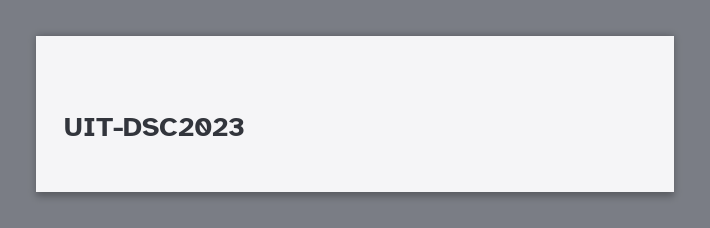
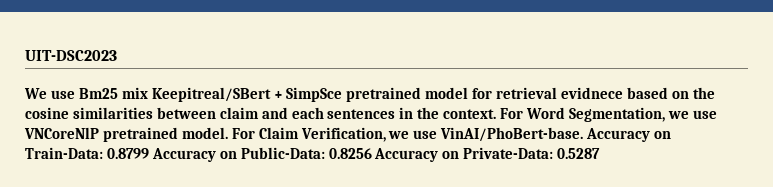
+ We use Bm25 mix Keepitreal/SBert + SimpSce pretrained model for retrieval evidnece based on the cosine similarities between claim and each sentences in the context. For Word Segmentation, we use VNCoreNlP pretrained model. For Claim Verification, we use VinAI/PhoBert-base. Accuracy on Train-Data: 0.8799 Accuracy on Public-Data: 0.8256 Accuracy on Private-Data: 0.5287

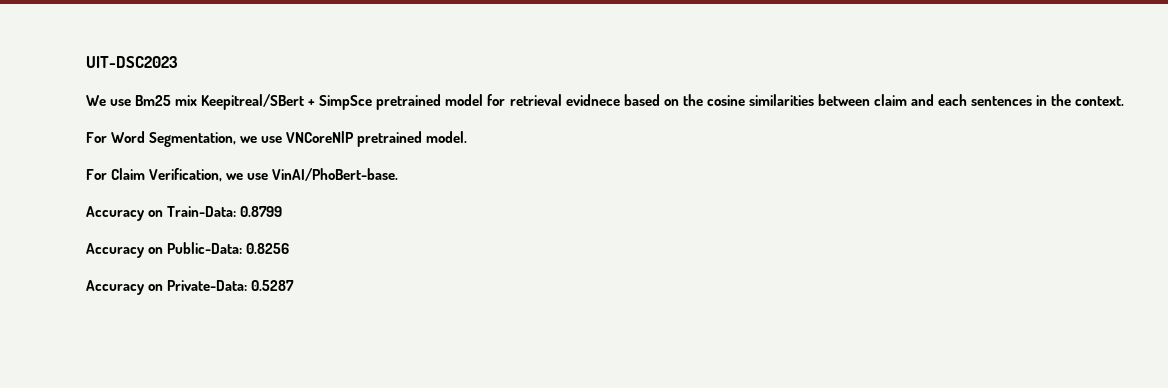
- We use Bm25 mix Keepitreal/SBert + SimpSce pretrained model for retrieval evidnece based on the cosine similarities between claim and each sentences in the context. For Word Segmentation, we use VNCoreNlP pretrained model. For Claim Verification, we use VinAI/PhoBert-base. Accuracy on Train-Data: 0.8799 Accuracy on Public-Data: 0.8256 Accuracy on Private-Data: 0.5287
+ We use Bm25 mix Keepitreal/SBert + SimpSce pretrained model for retrieval evidnece based on the cosine similarities between claim and each sentences in the context.
+ For Word Segmentation, we use VNCoreNlP pretrained model.
+ For Claim Verification, we use VinAI/PhoBert-base.
+ Accuracy on Train-Data: 0.8799
+ Accuracy on Public-Data: 0.8256
+ Accuracy on Private-Data: 0.5287

